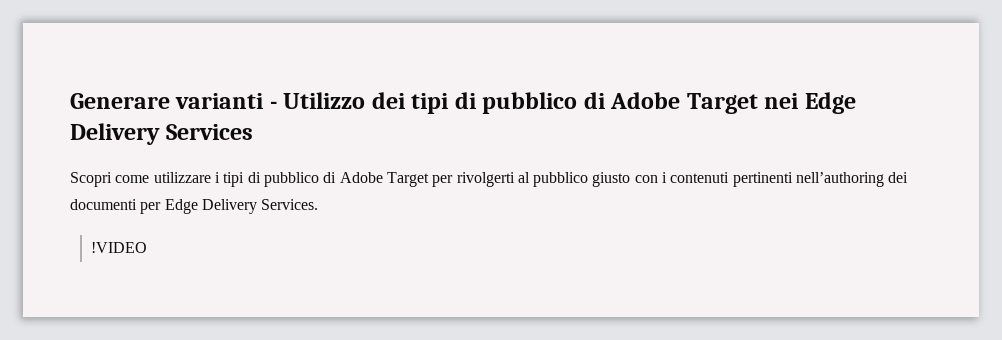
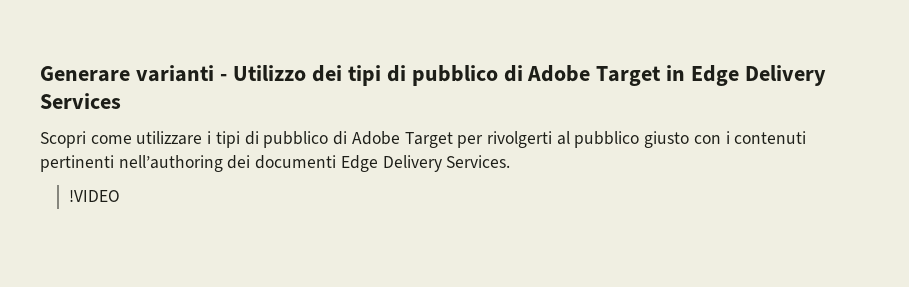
- Generare varianti - Utilizzo dei tipi di pubblico di Adobe Target nei Edge Delivery Services
+ Generare varianti - Utilizzo dei tipi di pubblico di Adobe Target in Edge Delivery Services
- Scopri come utilizzare i tipi di pubblico di Adobe Target per rivolgerti al pubblico giusto con i contenuti pertinenti nell’authoring dei documenti per Edge Delivery Services.
+ Scopri come utilizzare i tipi di pubblico di Adobe Target per rivolgerti al pubblico giusto con i contenuti pertinenti nell’authoring dei documenti Edge Delivery Services.

